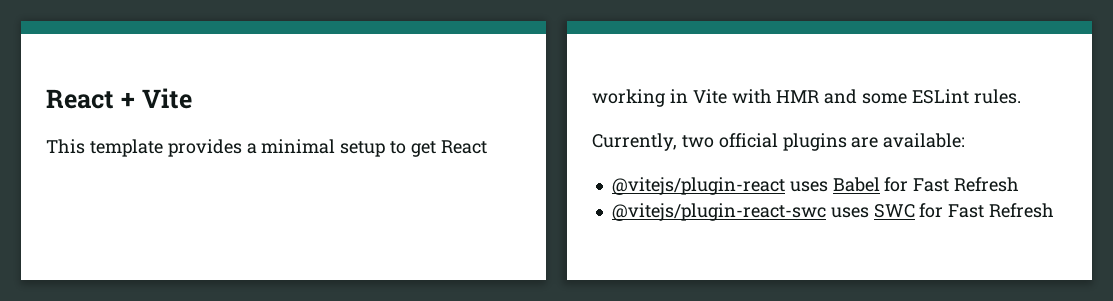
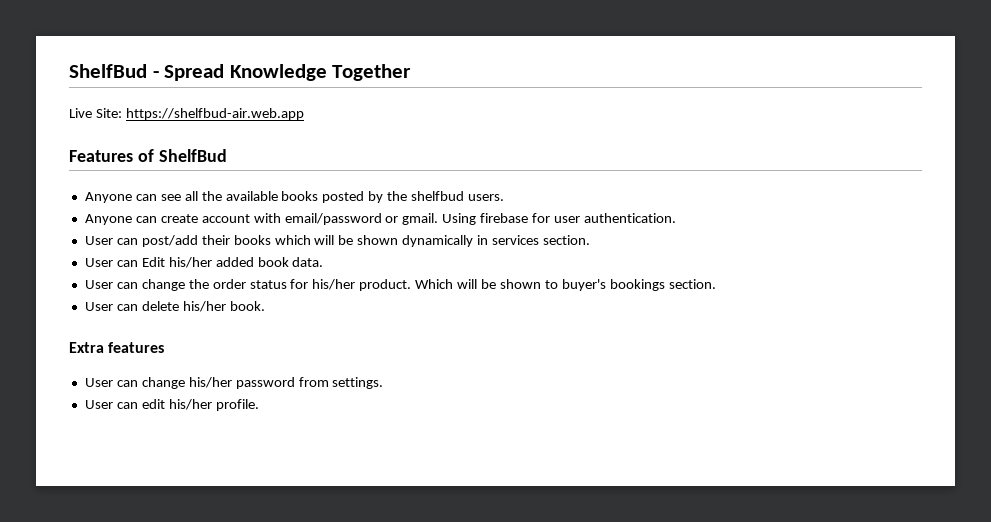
- React + Vite
- This template provides a minimal setup to get React working in Vite with HMR and some ESLint rules.
- Currently, two official plugins are available:
- @vitejs/plugin-react uses Babel for Fast Refresh
- @vitejs/plugin-react-swc uses SWC for Fast Refresh
+ ShelfBud - Spread Knowledge Together
+ Live Site: https://shelfbud-air.web.app
+ Features of ShelfBud
+ Anyone can see all the available books posted by the shelfbud users.
+ Anyone can create account with email/password or gmail. Using firebase for user authentication.
+ User can post/add their books which will be shown dynamically in services section.
+ User can Edit his/her added book data.
+ User can change the order status for his/her product. Which will be shown to buyer's bookings section.
+ User can delete his/her book.
+ Extra features
+ User can change his/her password from settings.
+ User can edit his/her profile.

